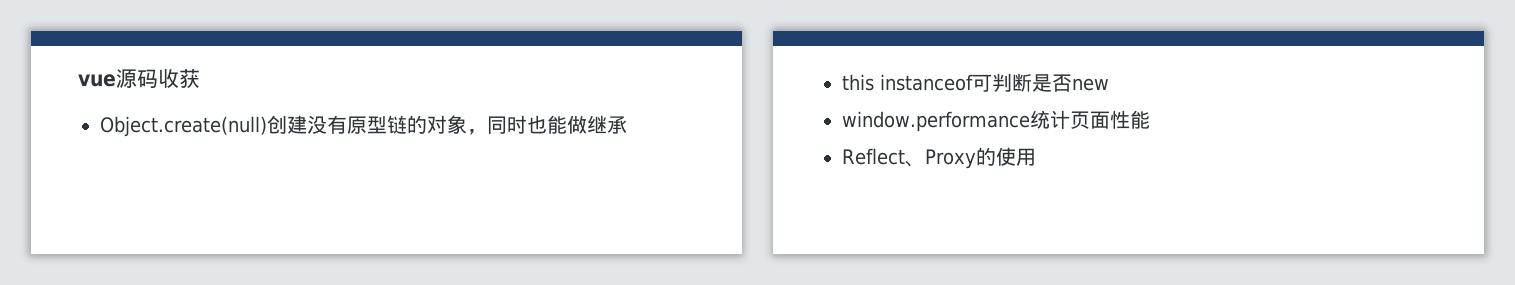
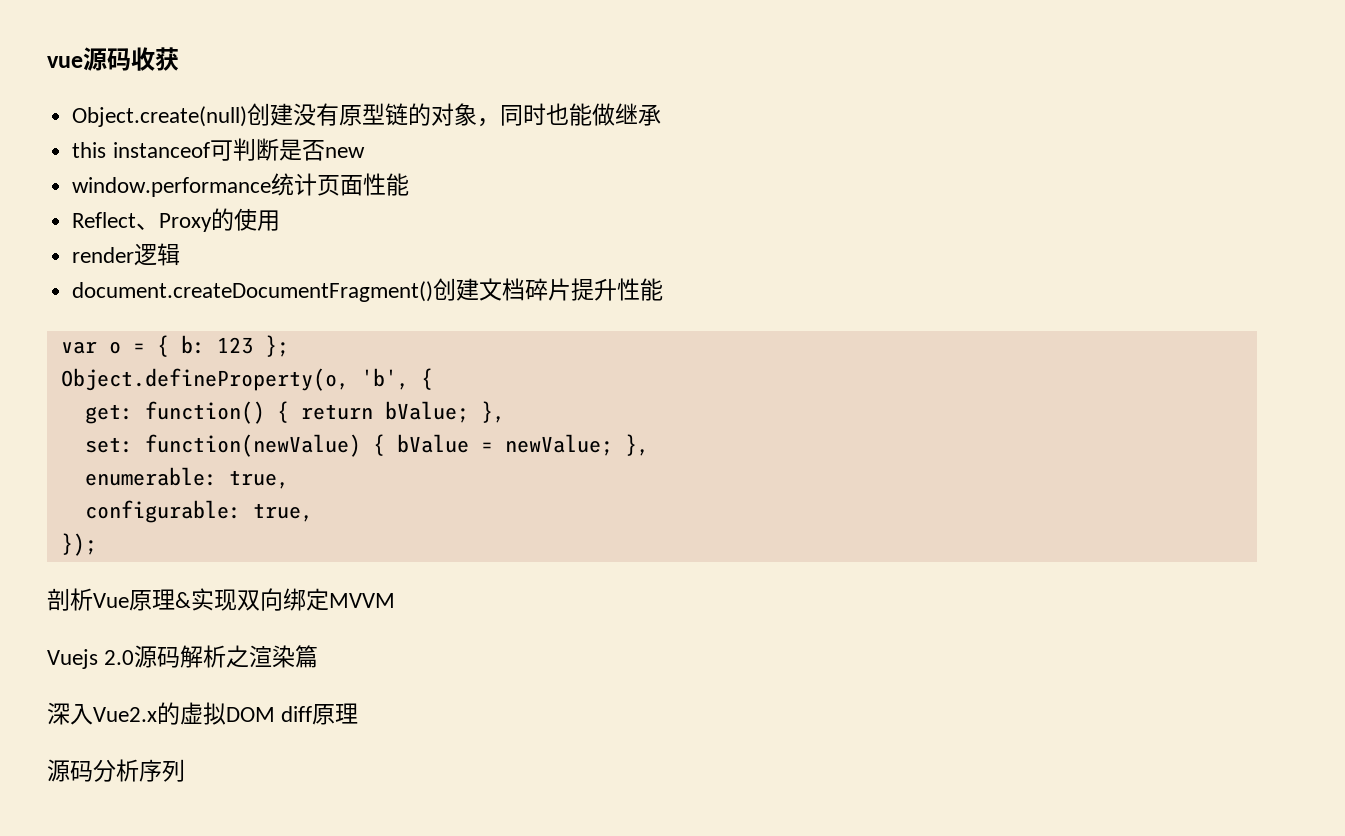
+ render逻辑
+ document.createDocumentFragment()创建文档碎片提升性能
+ var o = { b: 123 };
+ Object.defineProperty(o, 'b', {
+ get: function() { return bValue; },
+ set: function(newValue) { bValue = newValue; },
+ enumerable: true,
+ configurable: true,
+ });
+ 剖析Vue原理&实现双向绑定MVVM
+ Vuejs 2.0源码解析之渲染篇
+ 深入Vue2.x的虚拟DOM diff原理
+ 源码分析序列

